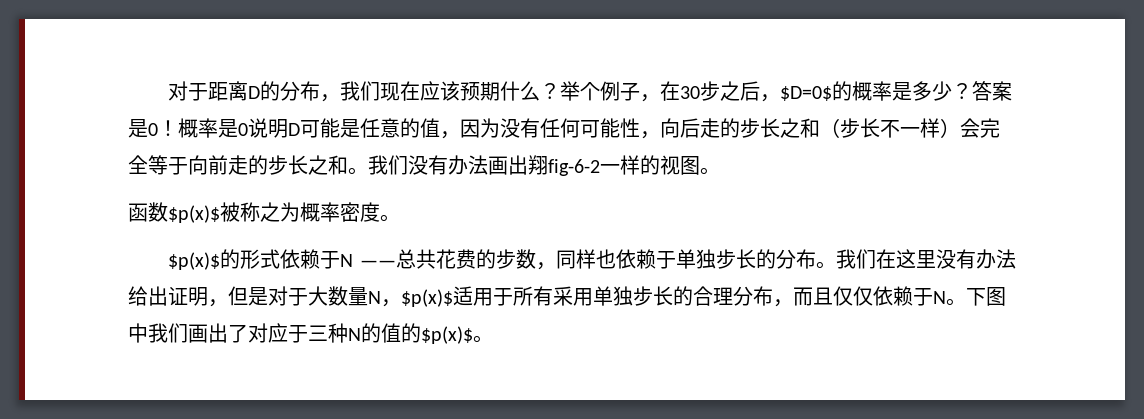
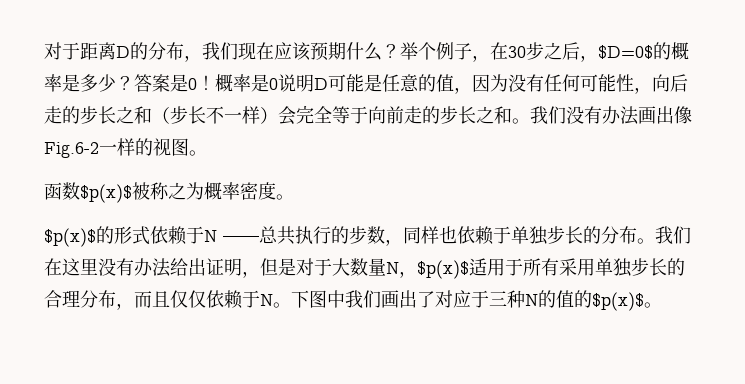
- 我们没有办法画出翔fig-6-2一样的视图。
+ 我们没有办法画出像Fig.6-2一样的视图。
- $p(x)$的形式依赖于N ——总共花费的步数，同样也依赖于单独步长的分布。
+ $p(x)$的形式依赖于N ——总共执行的步数，同样也依赖于单独步长的分布。

